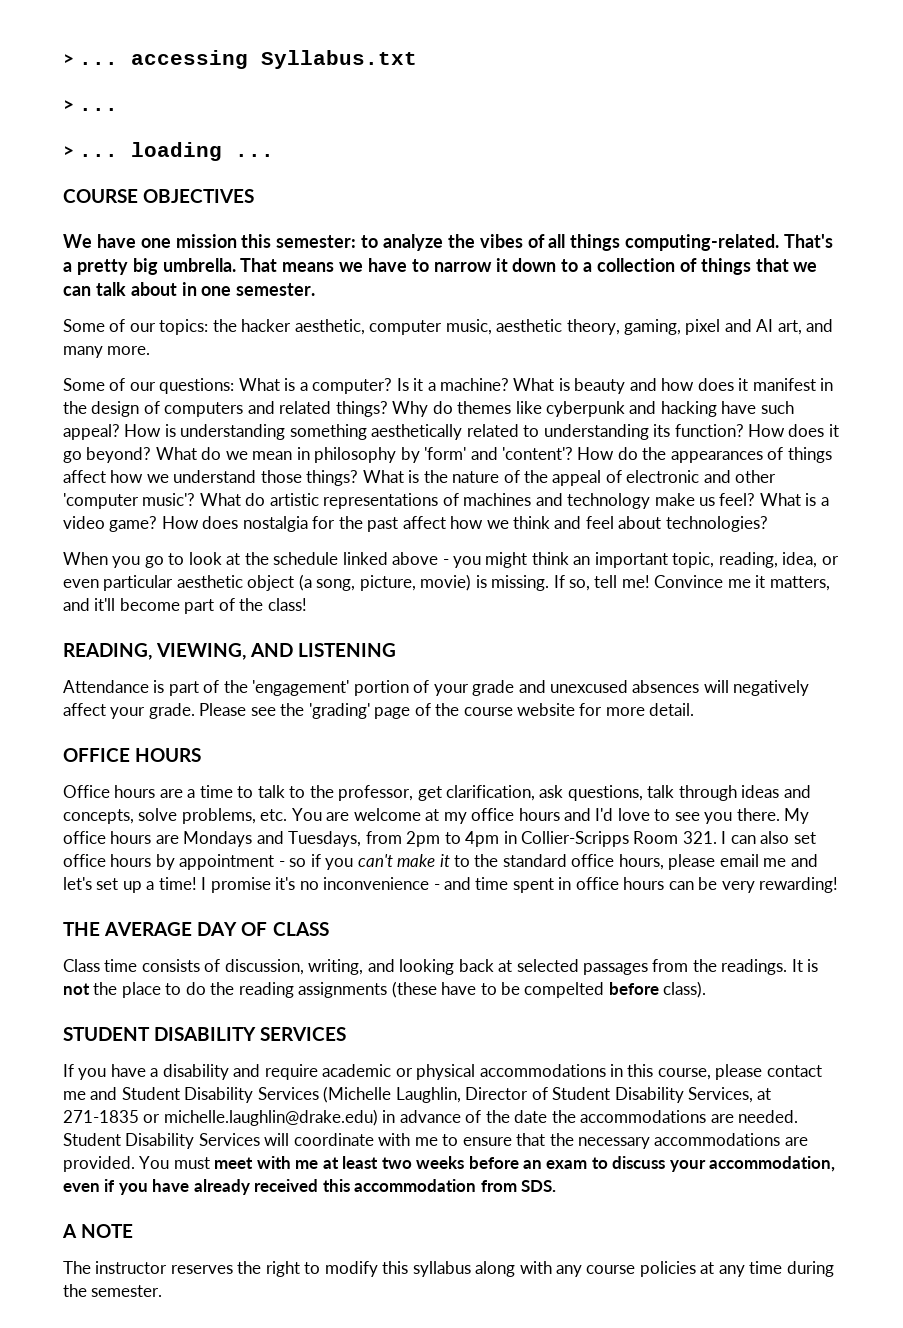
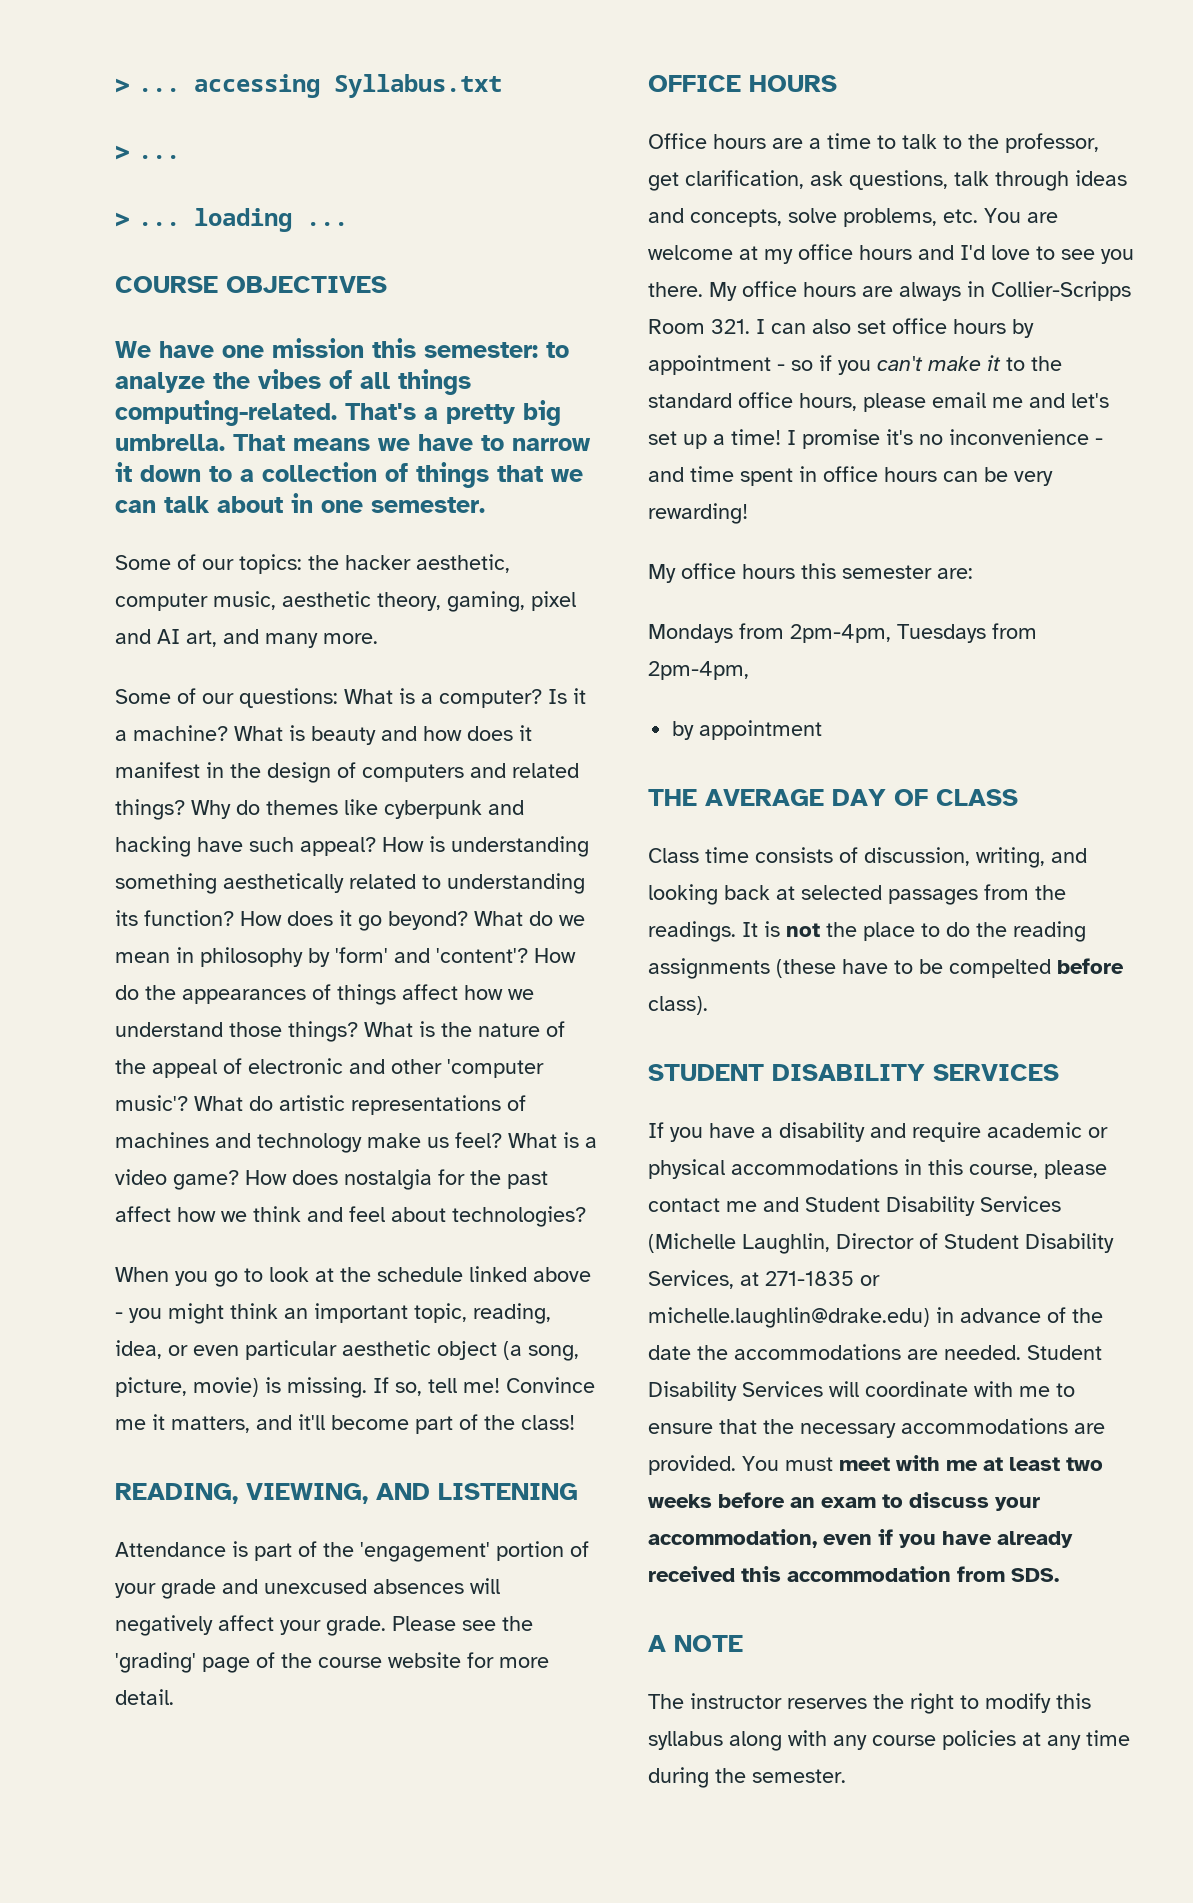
- My office hours are Mondays and Tuesdays, from 2pm to 4pm in Collier-Scripps Room 321. I can also set office hours by appointment - so if you can't make it to the standard office hours, please email me and let's set up a time!
+ My office hours are always in Collier-Scripps Room 321. I can also set office hours by appointment - so if you can't make it to the standard office hours, please email me and let's set up a time!
+ My office hours this semester are:
+ Mondays from 2pm-4pm, Tuesdays from 2pm-4pm,
+ by appointment

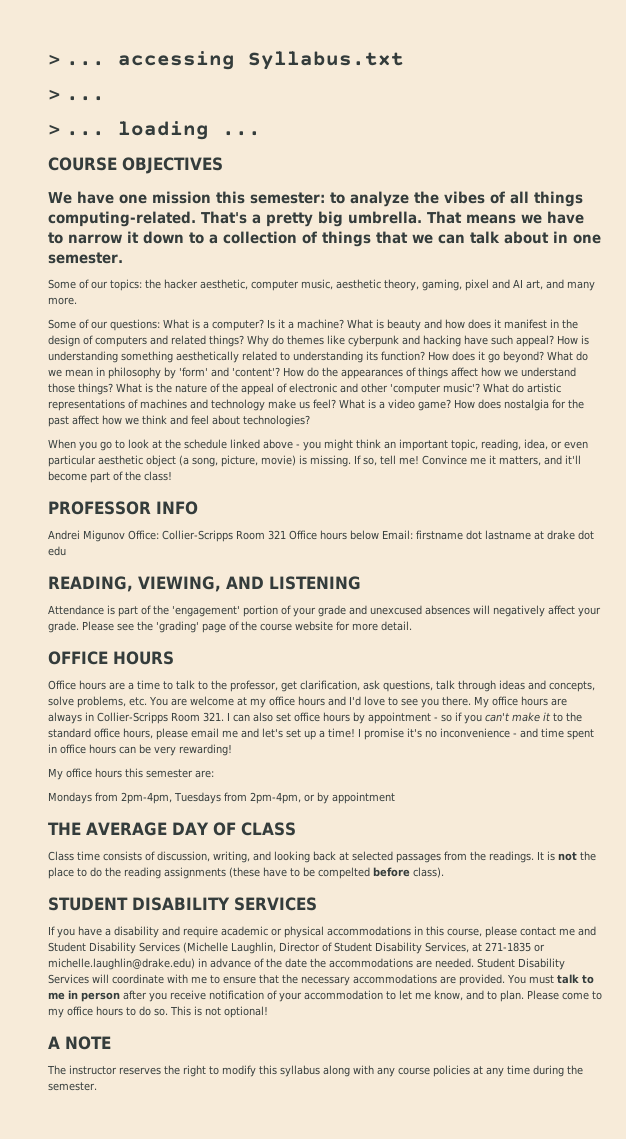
+ PROFESSOR INFO
+ Andrei Migunov Office: Collier-Scripps Room 321 Office hours below Email: firstname dot lastname at drake dot edu
- Mondays from 2pm-4pm, Tuesdays from 2pm-4pm,
- by appointment
+ Mondays from 2pm-4pm, Tuesdays from 2pm-4pm, or by appointment
- You must meet with me at least two weeks before an exam to discuss your accommodation, even if you have already received this accommodation from SDS.
+ You must talk to me in person after you receive notification of your accommodation to let me know, and to plan. Please come to my office hours to do so. This is not optional!

